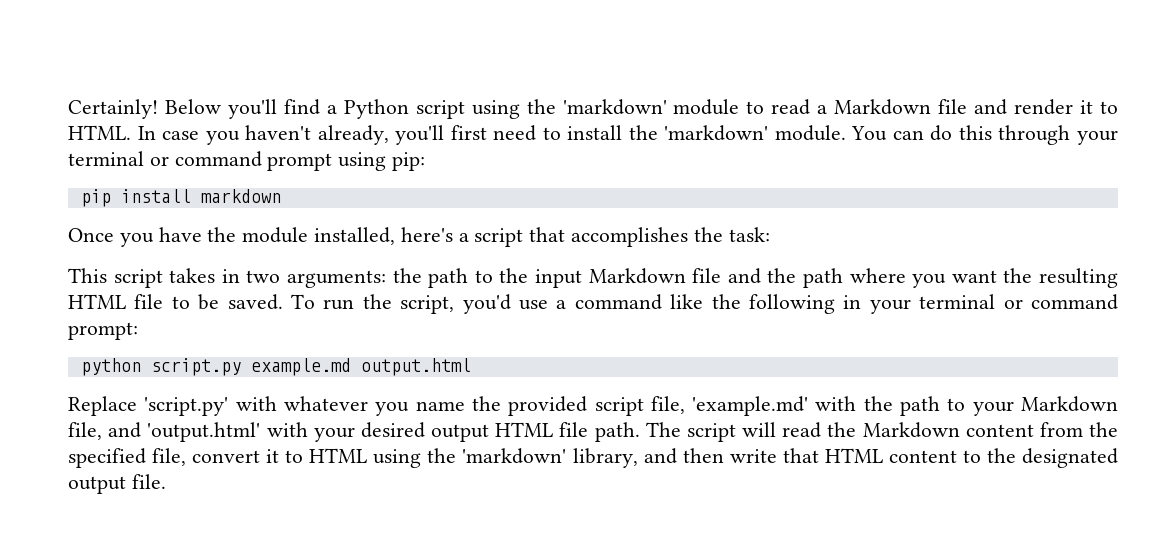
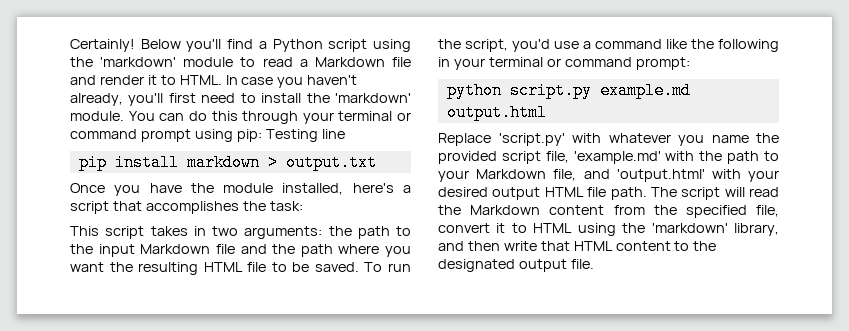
- You can do this through your terminal or command prompt using pip:
+ You can do this through your terminal or command prompt using pip: Testing line
- pip install markdown
+ pip install markdown > output.txt

